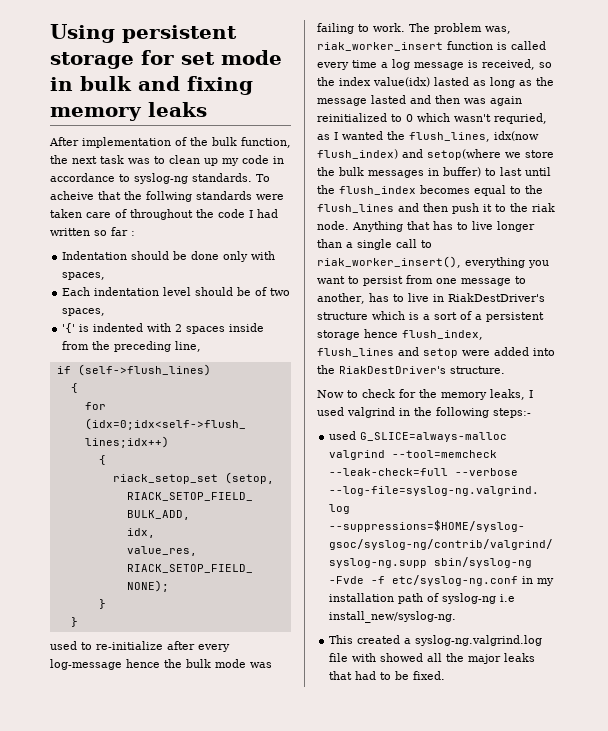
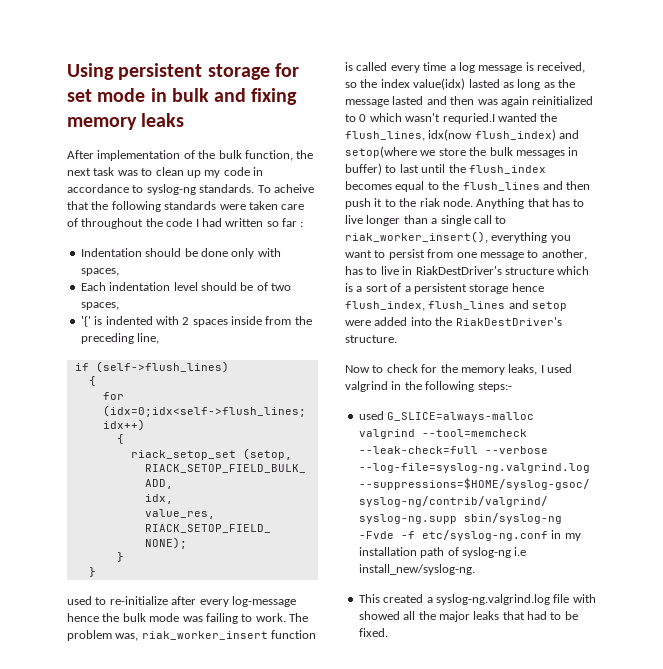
- To acheive that the follwing standards were taken care of throughout the code I had written so far :
+ To acheive that the following standards were taken care of throughout the code I had written so far :
- The problem was, riak_worker_insert function is called every time a log message is received, so the index value(idx) lasted as long as the message lasted and then was again reinitialized to 0 which wasn't requried, as I wanted the flush_lines, idx(now flush_index) and setop(where we store the bulk messages in buffer) to last until the flush_index becomes equal to the flush_lines and then push it to the riak node.
+ The problem was, riak_worker_insert function is called every time a log message is received, so the index value(idx) lasted as long as the message lasted and then was again reinitialized to 0 which wasn't requried.I wanted the flush_lines, idx(now flush_index) and setop(where we store the bulk messages in buffer) to last until the flush_index becomes equal to the flush_lines and then push it to the riak node.

